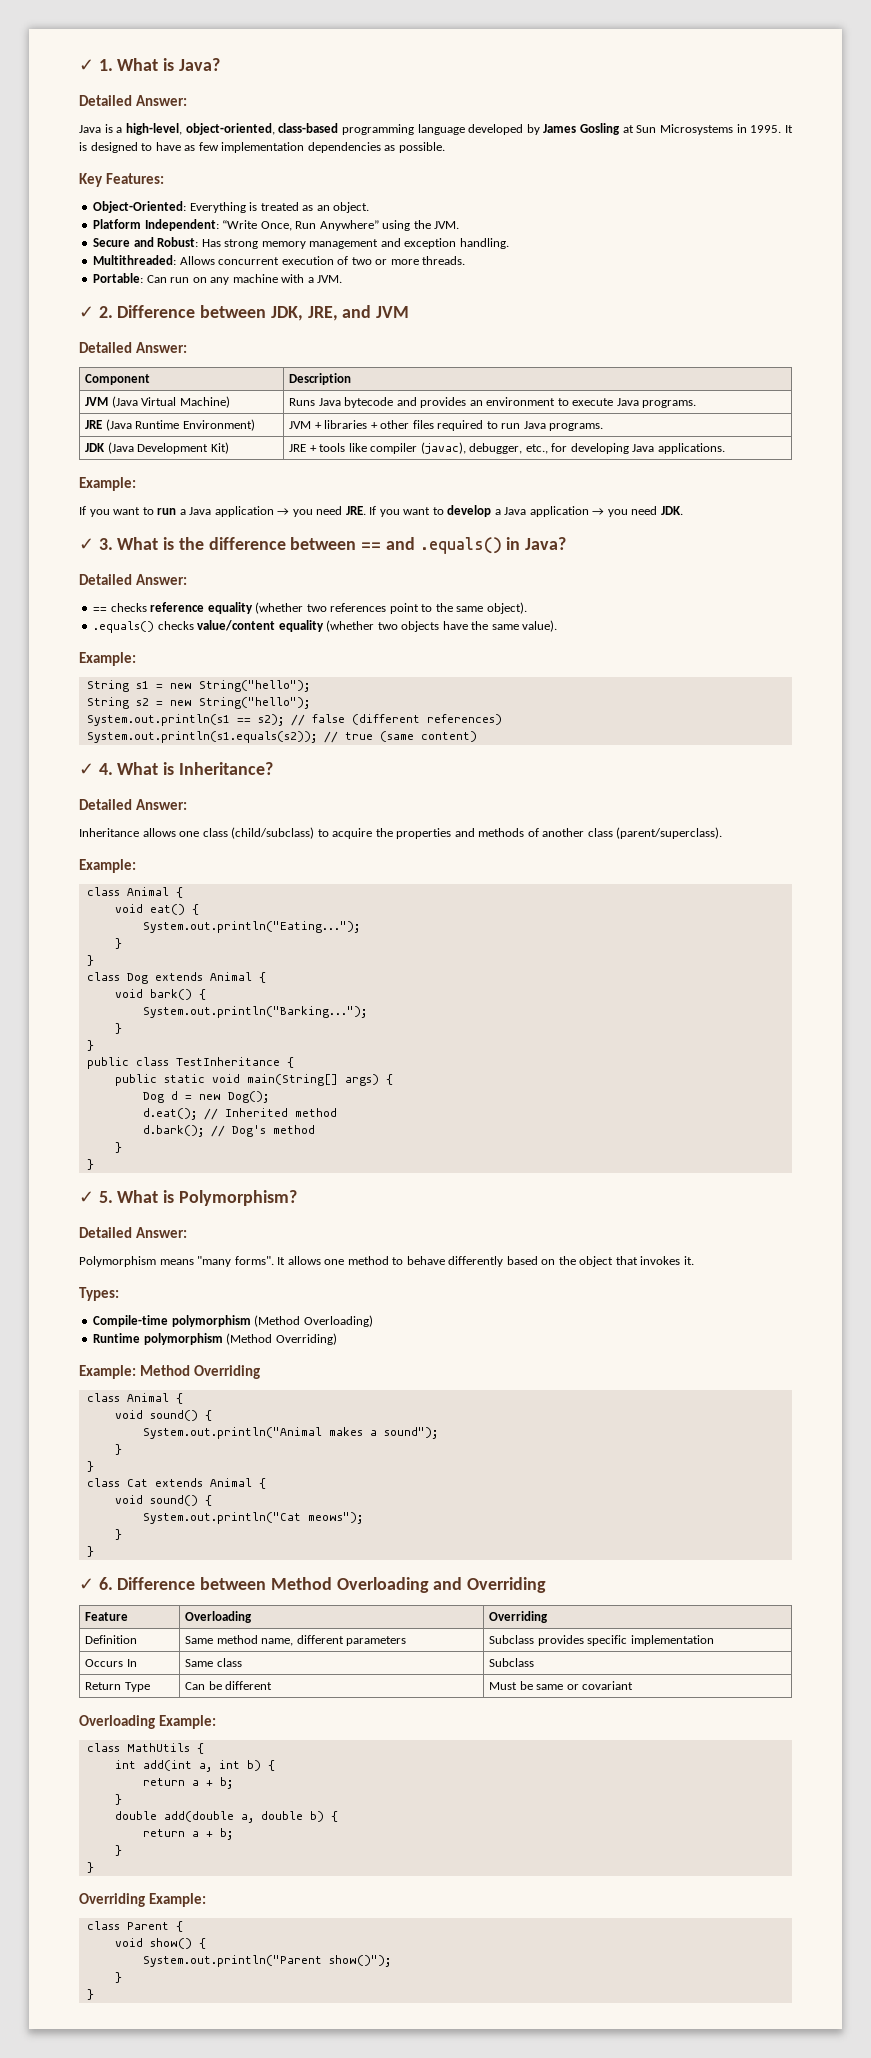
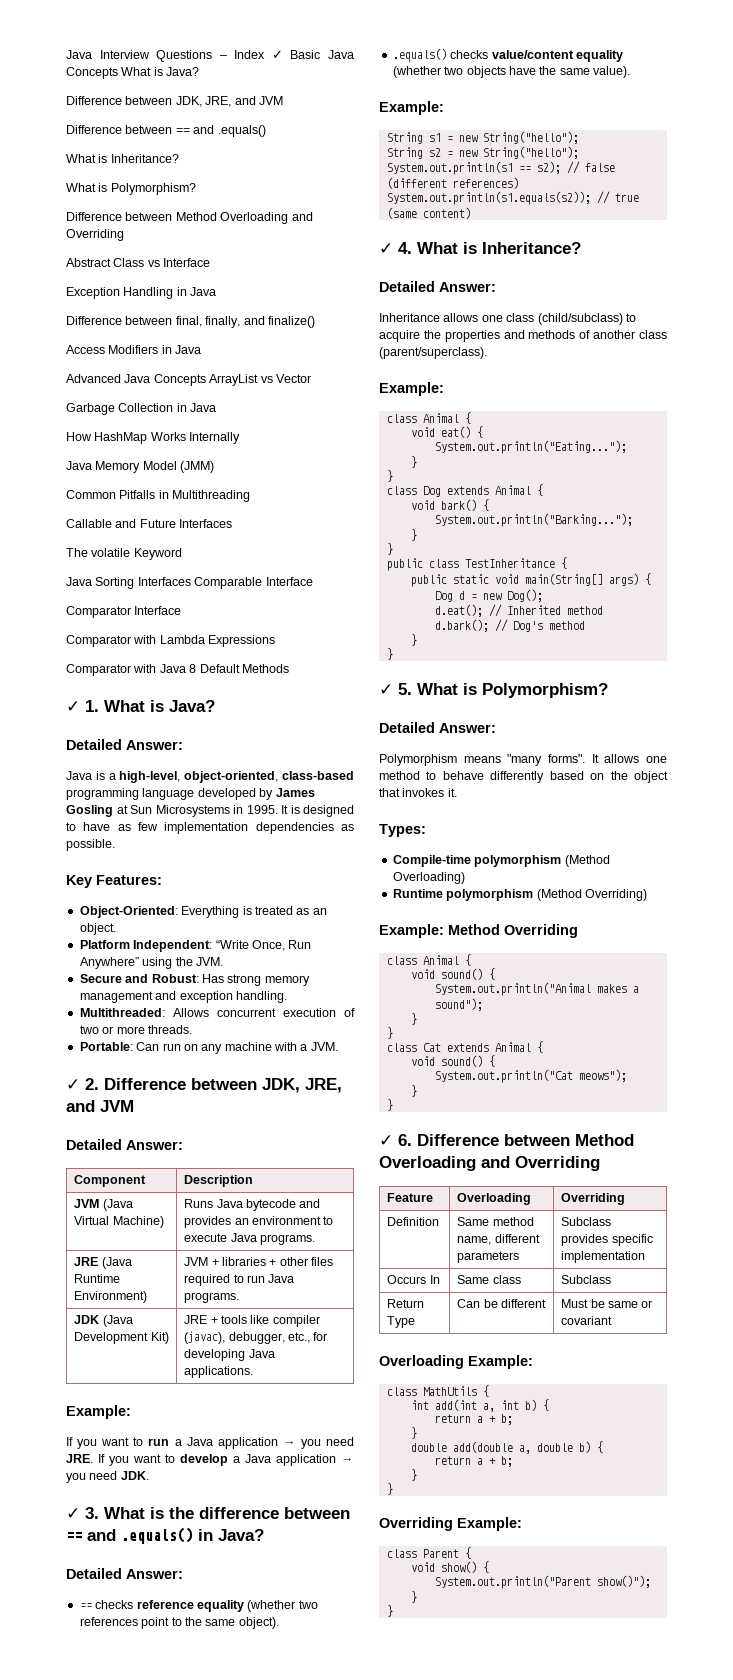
+ Java Interview Questions – Index ✓ Basic Java Concepts What is Java?
+ Difference between JDK, JRE, and JVM
+ Difference between == and .equals()
+ What is Inheritance?
+ What is Polymorphism?
+ Difference between Method Overloading and Overriding
+ Abstract Class vs Interface
+ Exception Handling in Java
+ Difference between final, finally, and finalize()
+ Access Modifiers in Java
+ Advanced Java Concepts ArrayList vs Vector
+ Garbage Collection in Java
+ How HashMap Works Internally
+ Java Memory Model (JMM)
+ Common Pitfalls in Multithreading
+ Callable and Future Interfaces
+ The volatile Keyword
+ Java Sorting Interfaces Comparable Interface
+ Comparator Interface
+ Comparator with Lambda Expressions
+ Comparator with Java 8 Default Methods

